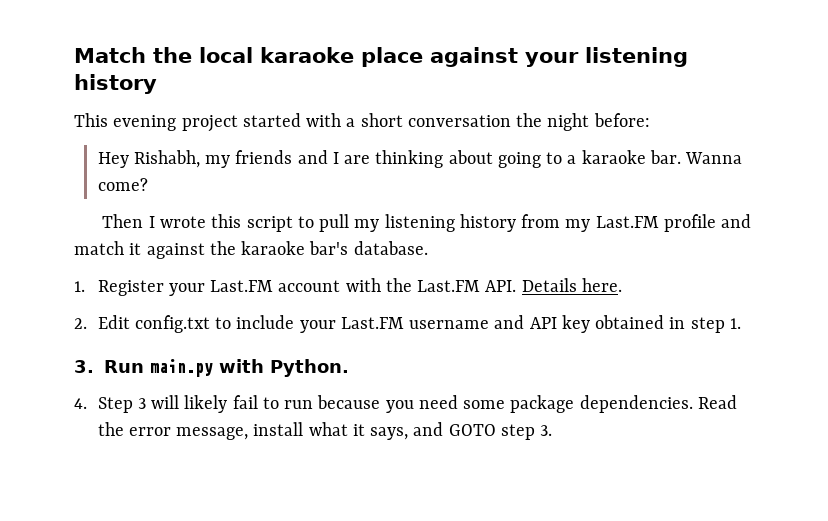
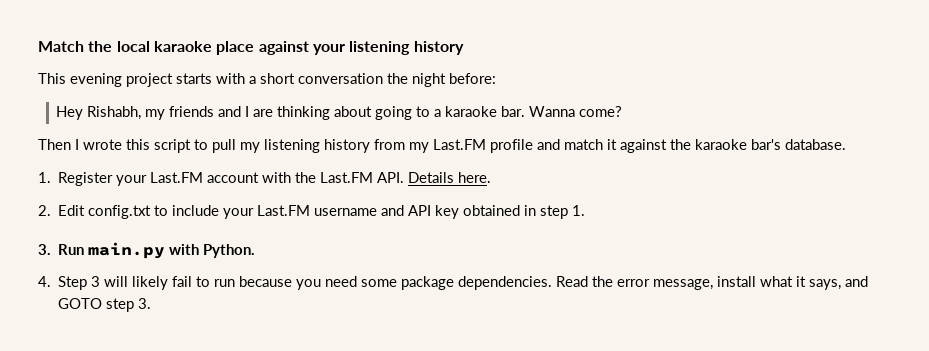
- This evening project started with a short conversation the night before:
+ This evening project starts with a short conversation the night before:

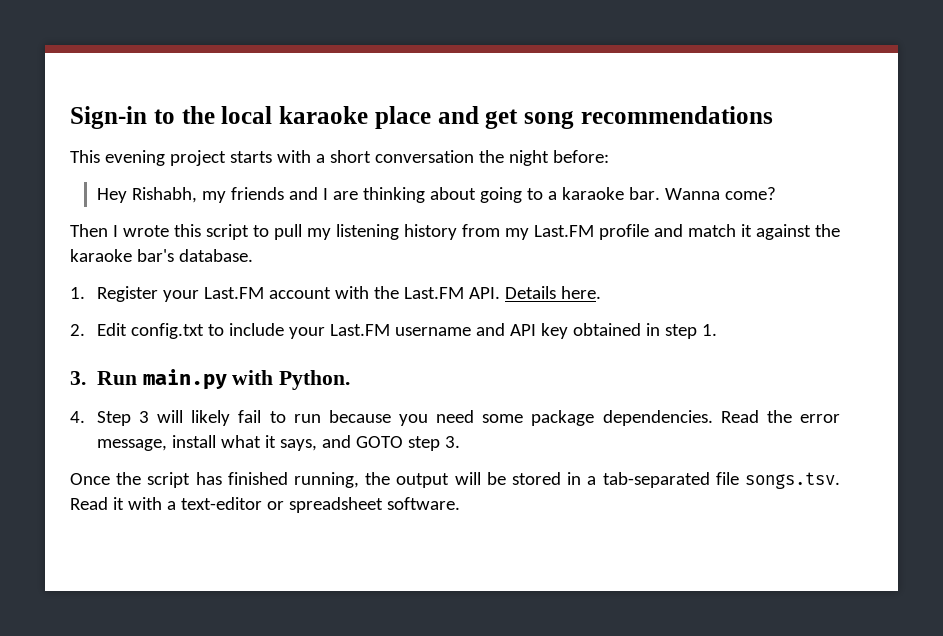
- Match the local karaoke place against your listening history
+ Sign-in to the local karaoke place and get song recommendations
+ Once the script has finished running, the output will be stored in a tab-separated file songs.tsv. Read it with a text-editor or spreadsheet software.

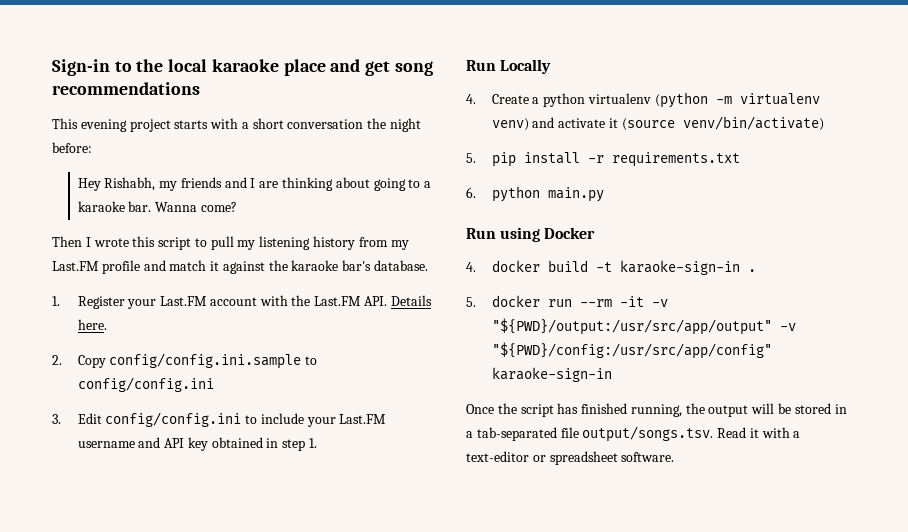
- 2. Edit config.txt to include your Last.FM username and API key obtained in step 1.
+ 2. Copy config/config.ini.sample to config/config.ini
+ 3. Edit config/config.ini to include your Last.FM username and API key obtained in step 1.
- 3. Run main.py with Python.
- 4. Step 3 will likely fail to run because you need some package dependencies. Read the error message, install what it says, and GOTO step 3.
+ Run Locally
+ 4. Create a python virtualenv (python -m virtualenv venv) and activate it (source venv/bin/activate)
+ 5. pip install -r requirements.txt
+ 6. python main.py
+ Run using Docker
+ 4. docker build -t karaoke-sign-in .
+ 5. docker run --rm -it -v "${PWD}/output:/usr/src/app/output" -v "${PWD}/config:/usr/src/app/config" karaoke-sign-in
- Once the script has finished running, the output will be stored in a tab-separated file songs.tsv. Read it with a text-editor or spreadsheet software.
+ Once the script has finished running, the output will be stored in a tab-separated file output/songs.tsv. Read it with a text-editor or spreadsheet software.

